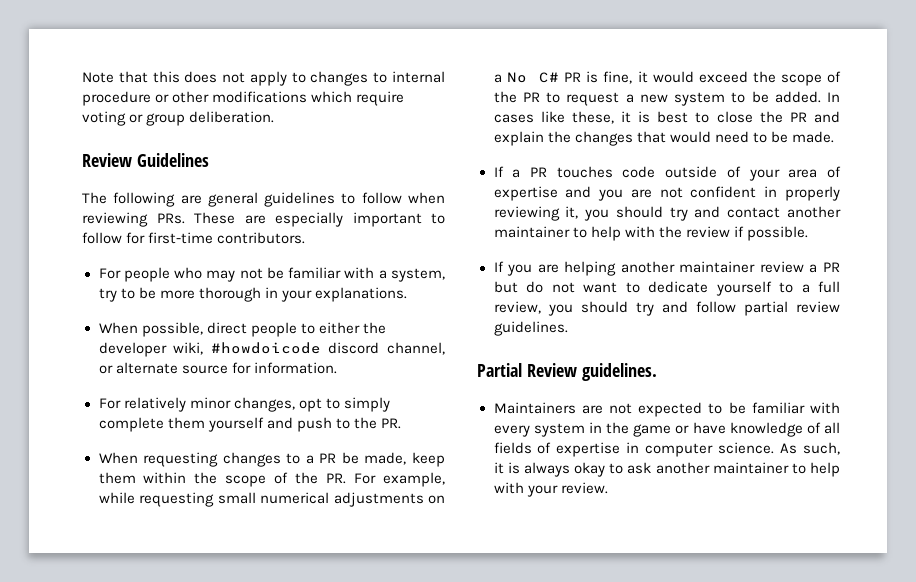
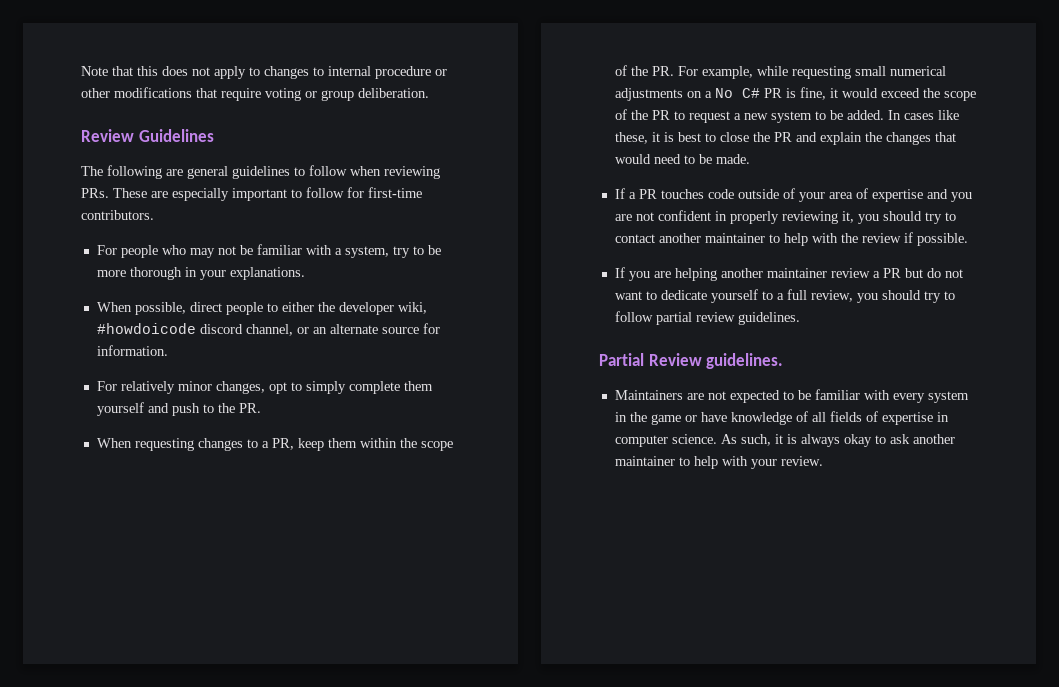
- Note that this does not apply to changes to internal procedure or other modifications which require voting or group deliberation.
+ Note that this does not apply to changes to internal procedure or other modifications that require voting or group deliberation.
- When possible, direct people to either the developer wiki, #howdoicode discord channel, or alternate source for information.
+ When possible, direct people to either the developer wiki, #howdoicode discord channel, or an alternate source for information.
- When requesting changes to a PR be made, keep them within the scope of the PR. For example, while requesting small numerical adjustments on a No C# PR is fine, it would exceed the scope of the PR to request a new system to be added.
+ When requesting changes to a PR, keep them within the scope of the PR. For example, while requesting small numerical adjustments on a No C# PR is fine, it would exceed the scope of the PR to request a new system to be added.
- If a PR touches code outside of your area of expertise and you are not confident in properly reviewing it, you should try and contact another maintainer to help with the review if possible.
+ If a PR touches code outside of your area of expertise and you are not confident in properly reviewing it, you should try to contact another maintainer to help with the review if possible.
- If you are helping another maintainer review a PR but do not want to dedicate yourself to a full review, you should try and follow partial review guidelines.
+ If you are helping another maintainer review a PR but do not want to dedicate yourself to a full review, you should try to follow partial review guidelines.

